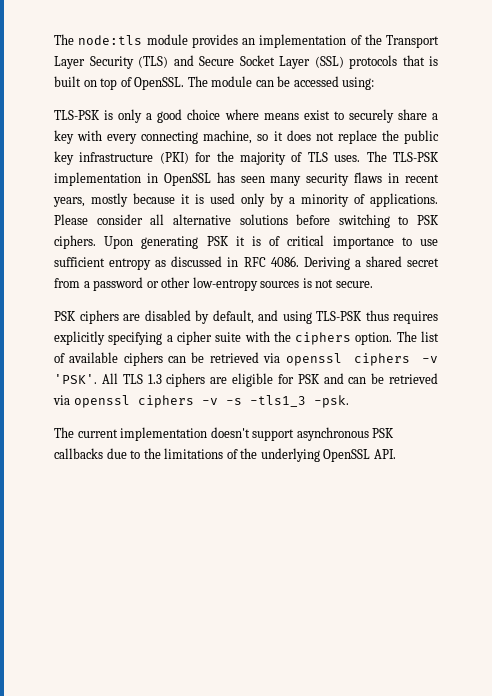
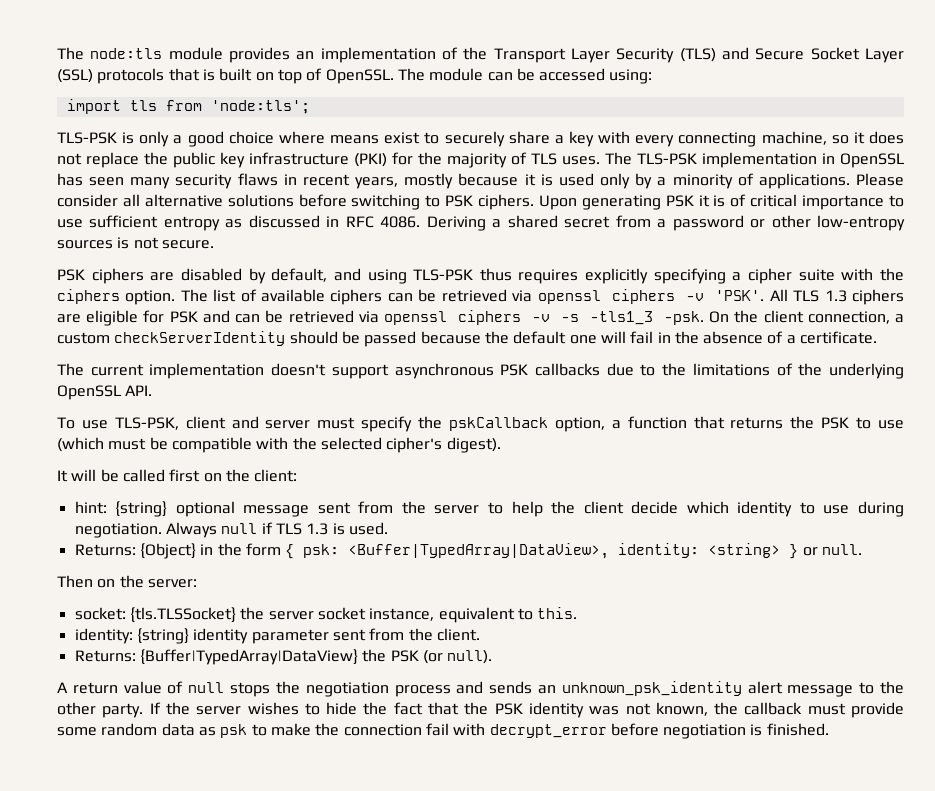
+ import tls from 'node:tls';
+ On the client connection, a custom checkServerIdentity should be passed because the default one will fail in the absence of a certificate.
+ To use TLS-PSK, client and server must specify the pskCallback option, a function that returns the PSK to use (which must be compatible with the selected cipher's digest).
+ It will be called first on the client:
+ hint: {string} optional message sent from the server to help the client decide which identity to use during negotiation. Always null if TLS 1.3 is used.
+ Returns: {Object} in the form { psk: <Buffer|TypedArray|DataView>, identity: <string> } or null.
+ Then on the server:
+ socket: {tls.TLSSocket} the server socket instance, equivalent to this.
+ identity: {string} identity parameter sent from the client.
+ Returns: {Buffer|TypedArray|DataView} the PSK (or null).
+ A return value of null stops the negotiation process and sends an unknown_psk_identity alert message to the other party. If the server wishes to hide the fact that the PSK identity was not known, the callback must provide some random data as psk to make the connection fail with decrypt_error before negotiation is finished.

